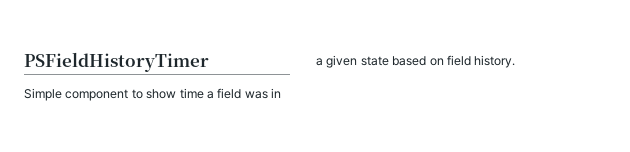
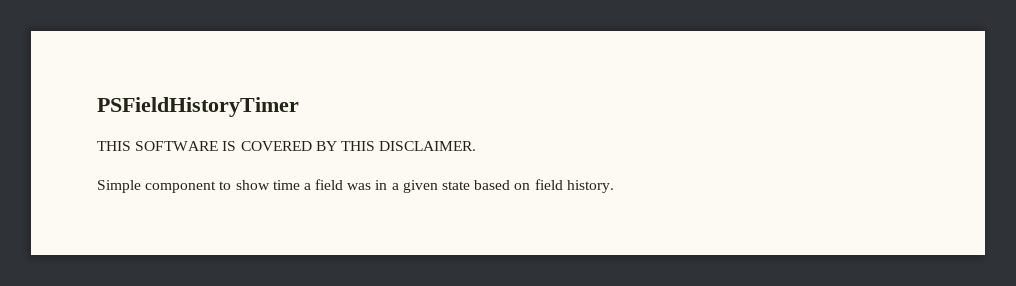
+ THIS SOFTWARE IS COVERED BY THIS DISCLAIMER.

